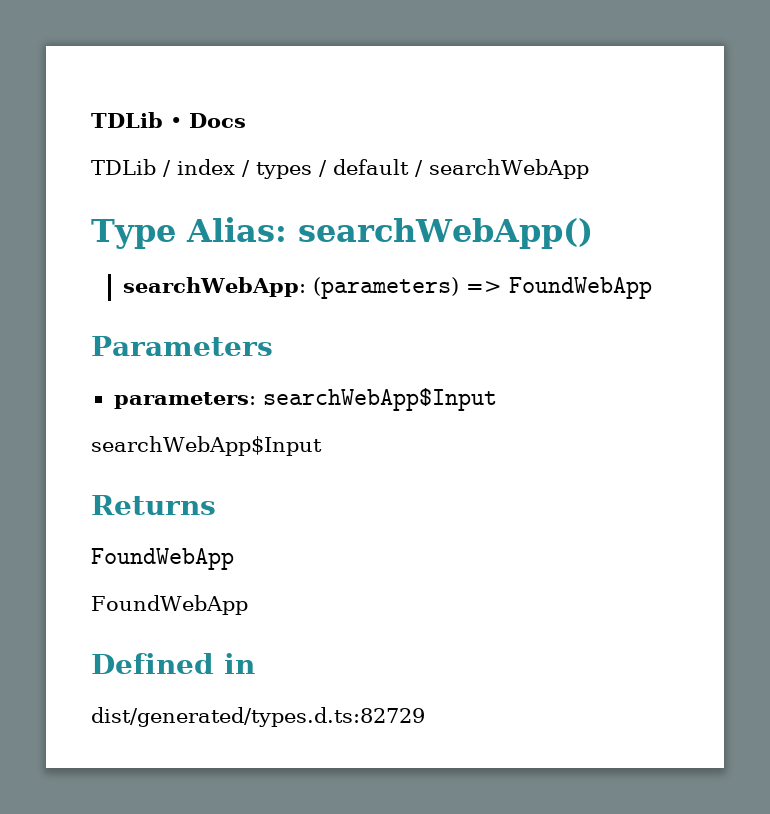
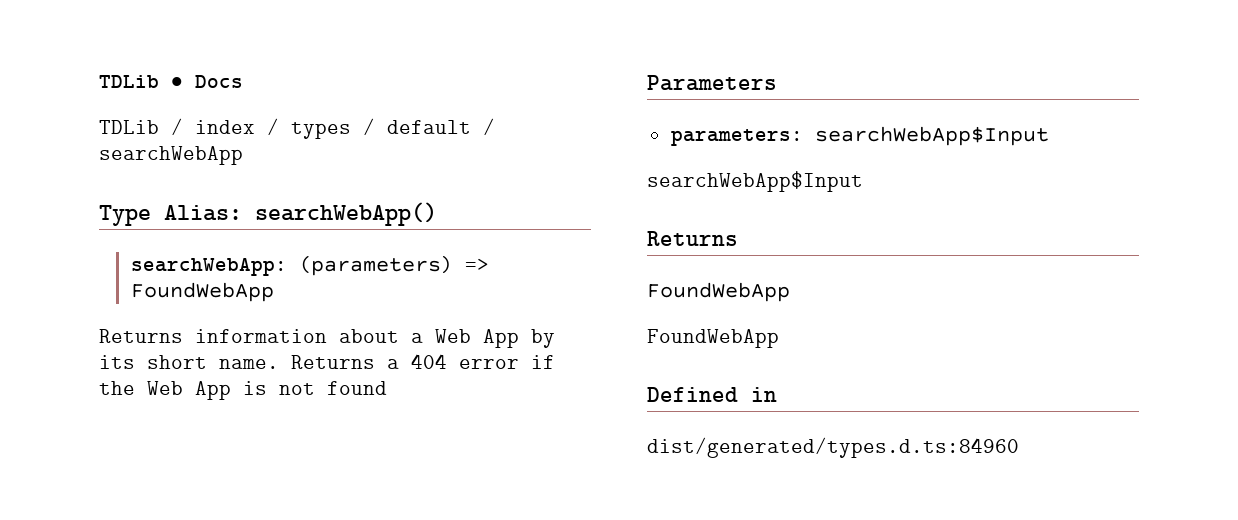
+ Returns information about a Web App by its short name. Returns a 404 error if the Web App is not found
- dist/generated/types.d.ts:82729
+ dist/generated/types.d.ts:84960

